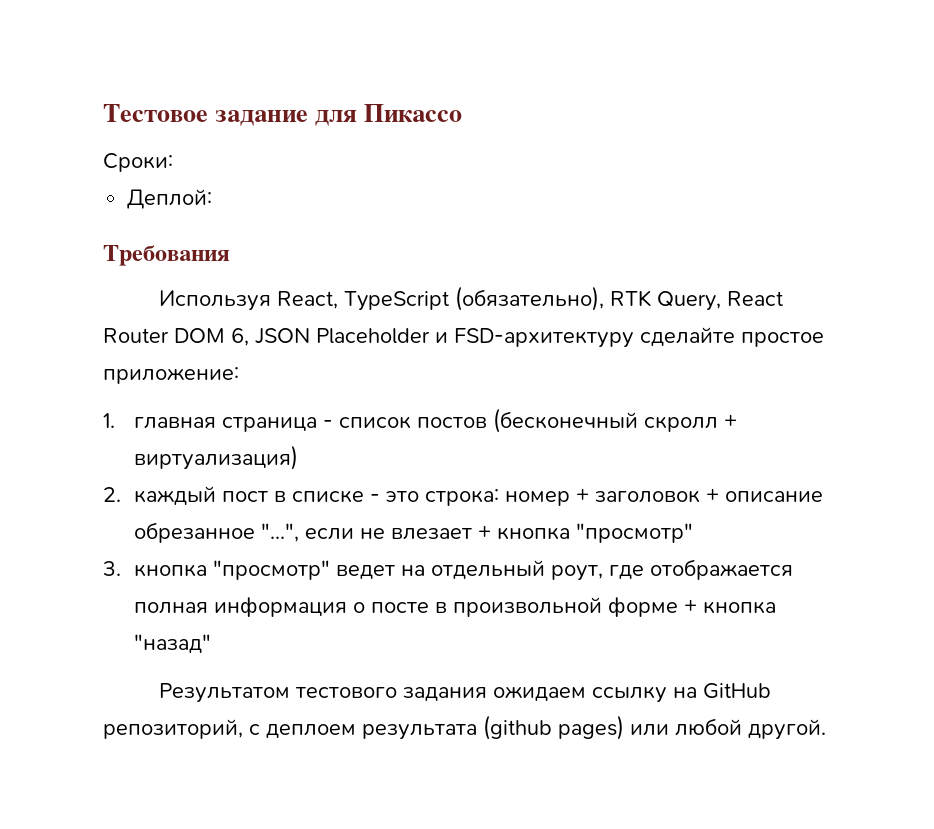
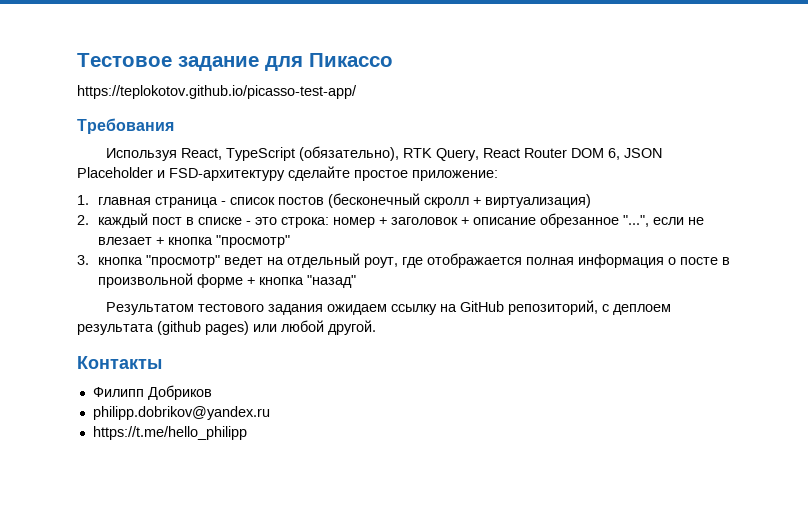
- Сроки:
- Деплой:
+ https://teplokotov.github.io/picasso-test-app/
+ Контакты
+ Филипп Добриков
+ philipp.dobrikov@yandex.ru
+ https://t.me/hello_philipp

